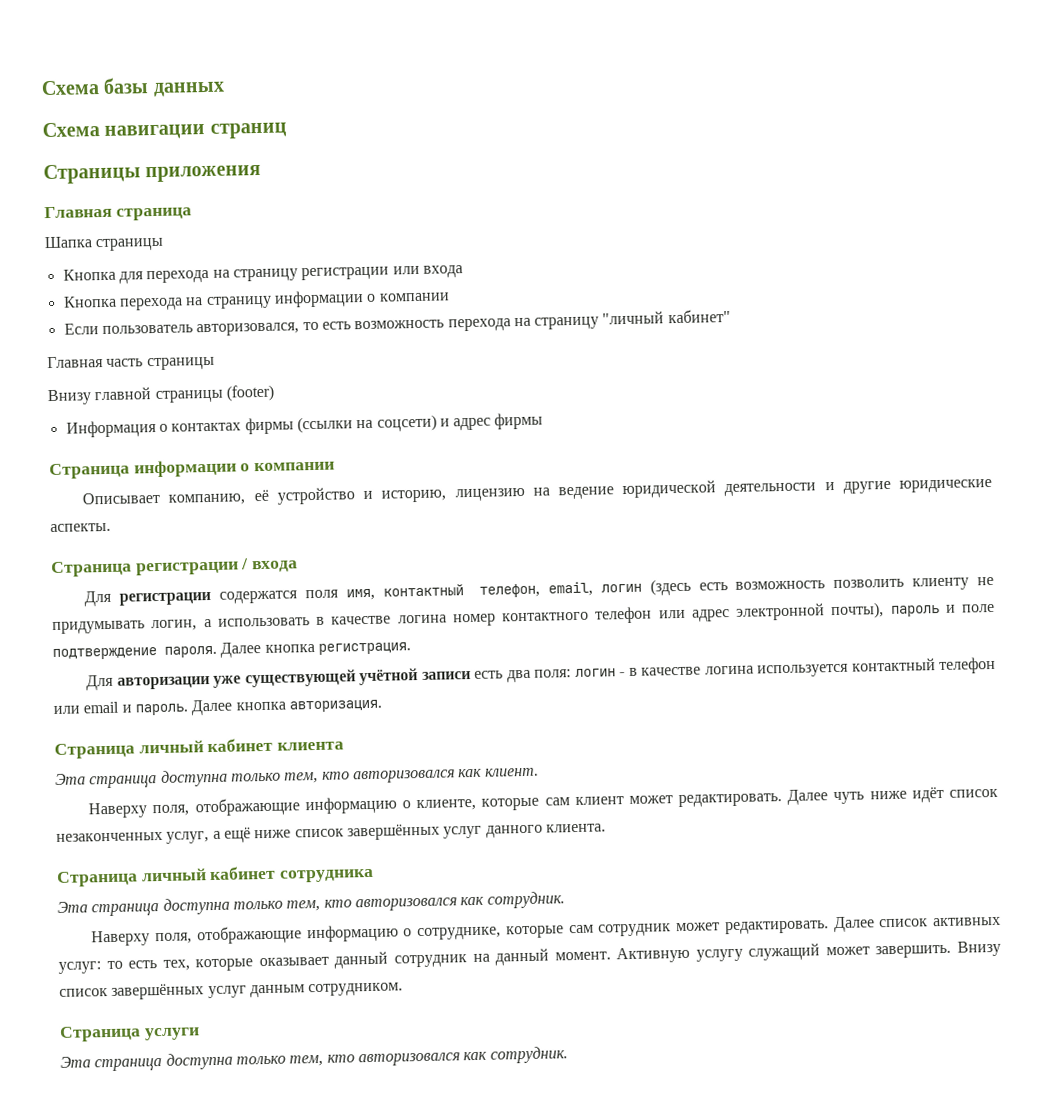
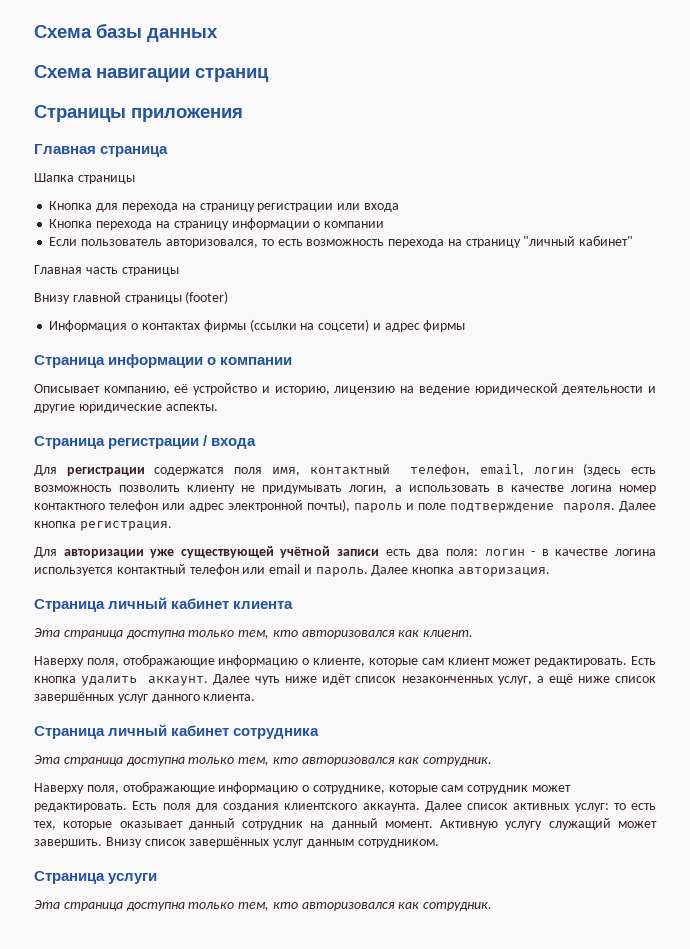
+ Есть кнопка удалить аккаунт.
+ Есть поля для создания клиентского аккаунта.

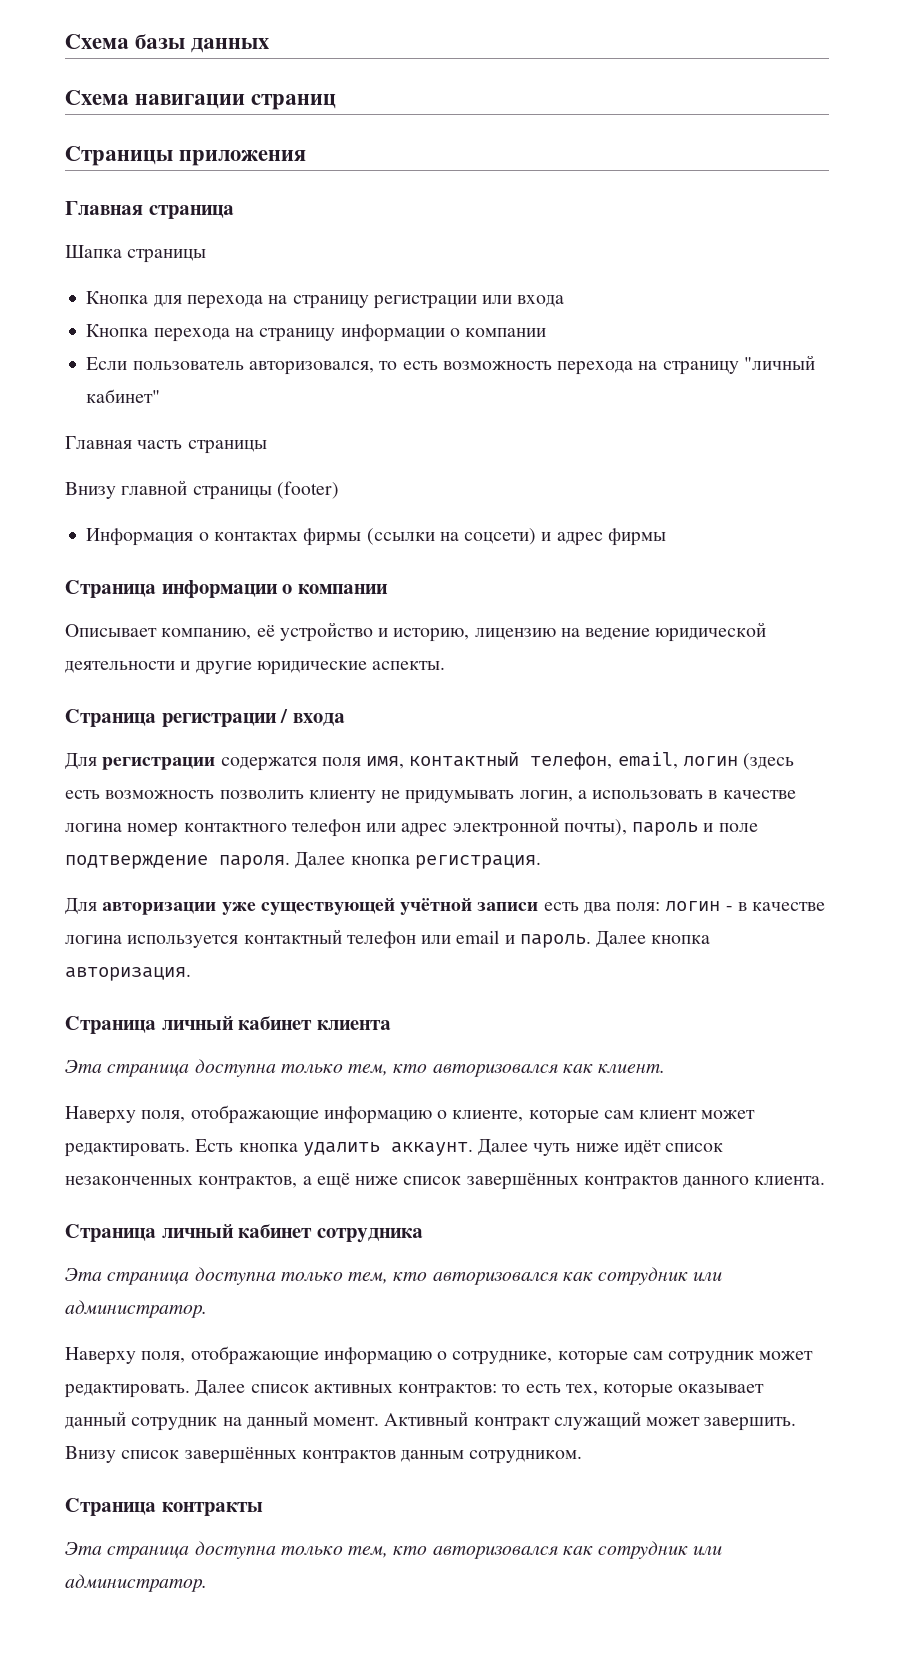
- Далее чуть ниже идёт список незаконченных услуг, а ещё ниже список завершённых услуг данного клиента.
+ Далее чуть ниже идёт список незаконченных контрактов, а ещё ниже список завершённых контрактов данного клиента.
  Страница личный кабинет сотрудника
- Эта страница доступна только тем, кто авторизовался как сотрудник.
+ Эта страница доступна только тем, кто авторизовался как сотрудник или администратор.
- Есть поля для создания клиентского аккаунта.
- Далее список активных услуг: то есть тех, которые оказывает данный сотрудник на данный момент.
+ Далее список активных контрактов: то есть тех, которые оказывает данный сотрудник на данный момент.
- Активную услугу служащий может завершить.
+ Активный контракт служащий может завершить.
- Внизу список завершённых услуг данным сотрудником.
+ Внизу список завершённых контрактов данным сотрудником.
- Страница услуги
- Эта страница доступна только тем, кто авторизовался как сотрудник.
+ Страница контракты
+ Эта страница доступна только тем, кто авторизовался как сотрудник или администратор.

